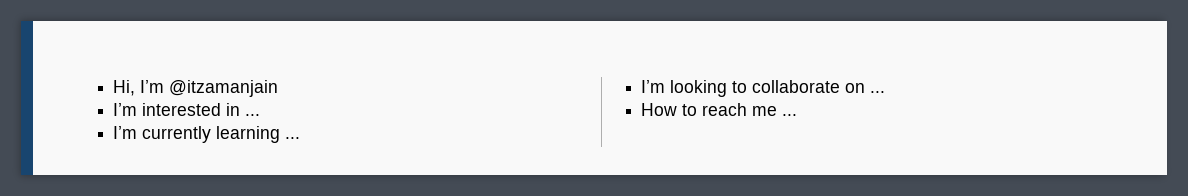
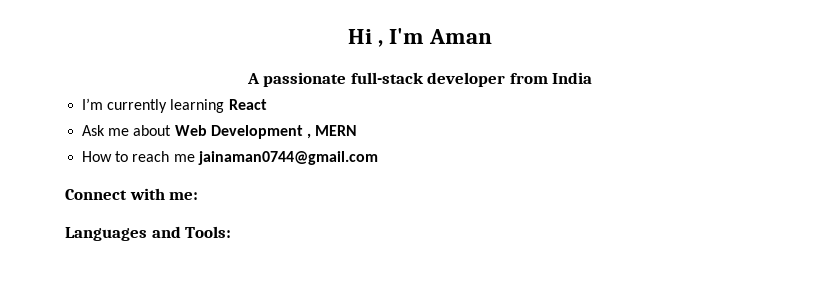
- Hi, I’m @itzamanjain
- I’m interested in ...
- I’m currently learning ...
- I’m looking to collaborate on ...
- How to reach me ...
+ Hi , I'm Aman
+ A passionate full-stack developer from India
+ I’m currently learning React
+ Ask me about Web Development , MERN
+ How to reach me jainaman0744@gmail.com
+ Connect with me:
+ Languages and Tools:

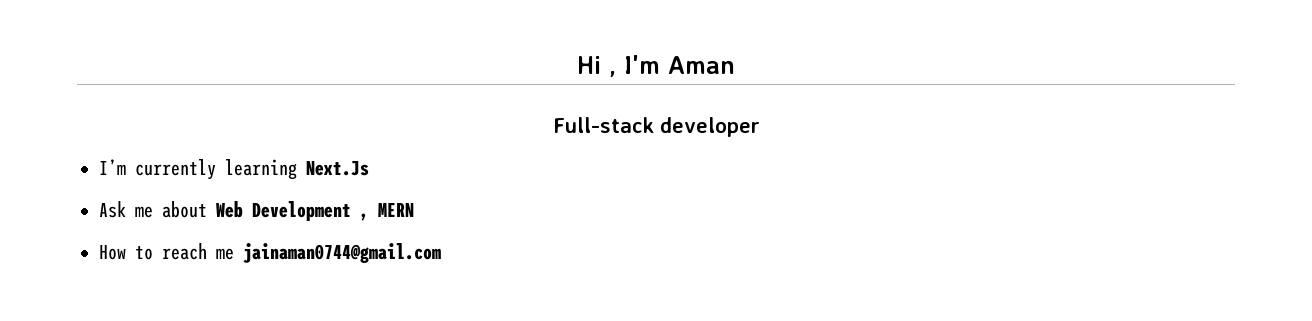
- A passionate full-stack developer from India
+ Full-stack developer
- I’m currently learning React
+ I’m currently learning Next.Js
- Connect with me:
- Languages and Tools:

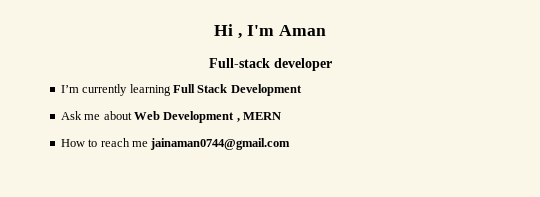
- I’m currently learning Next.Js
+ I’m currently learning Full Stack Development

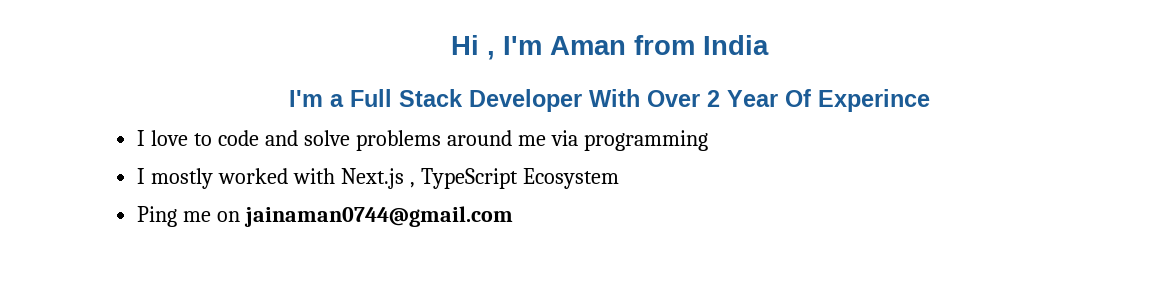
- Hi , I'm Aman
- Full-stack developer
- I’m currently learning Full Stack Development
- Ask me about Web Development , MERN
- How to reach me jainaman0744@gmail.com
+ Hi , I'm Aman from India
+ I'm a Full Stack Developer With Over 2 Year Of Experince
+ I love to code and solve problems around me via programming
+ I mostly worked with Next.js , TypeScript Ecosystem
+ Ping me on jainaman0744@gmail.com

